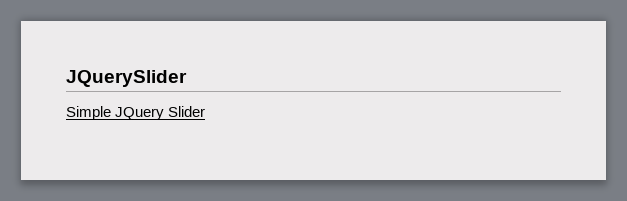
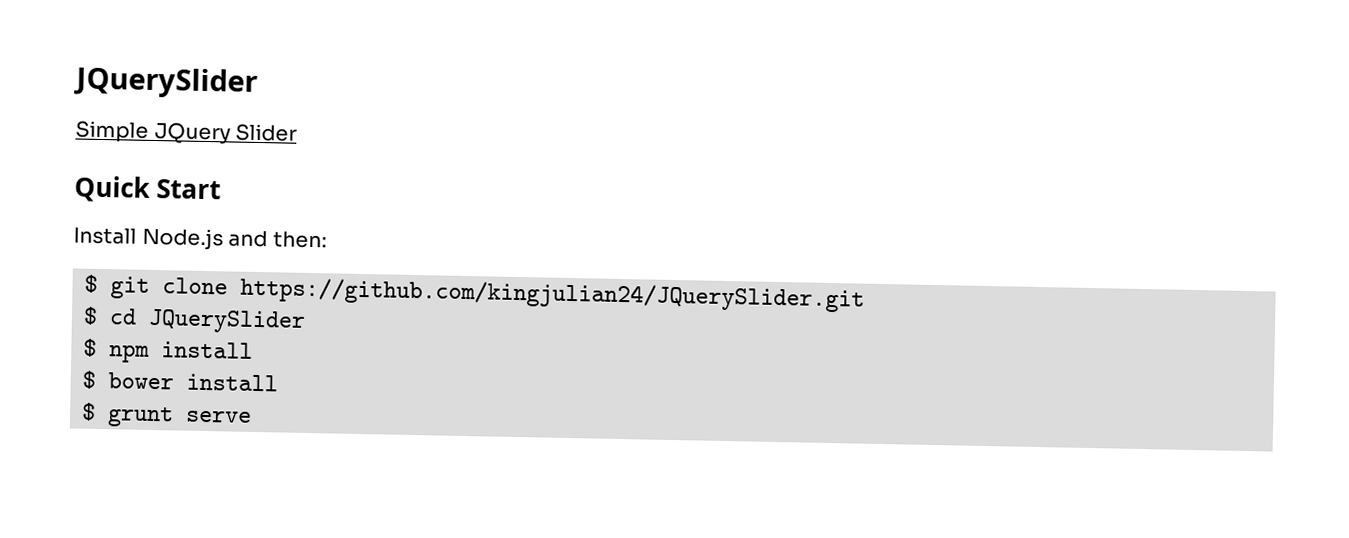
+ Quick Start
+ Install Node.js and then:
+ $ git clone https://github.com/kingjulian24/JQuerySlider.git
+ $ cd JQuerySlider
+ $ npm install
+ $ bower install
+ $ grunt serve

